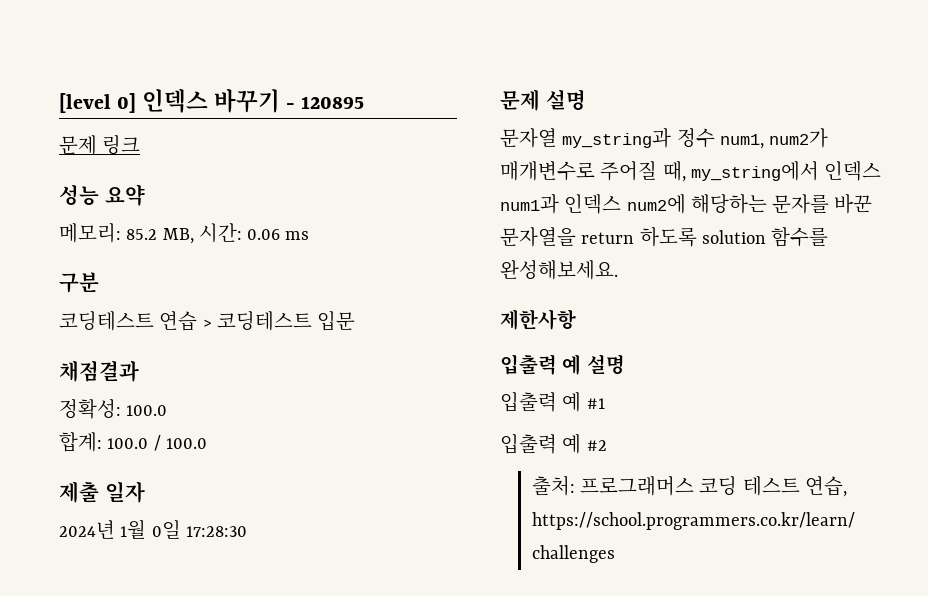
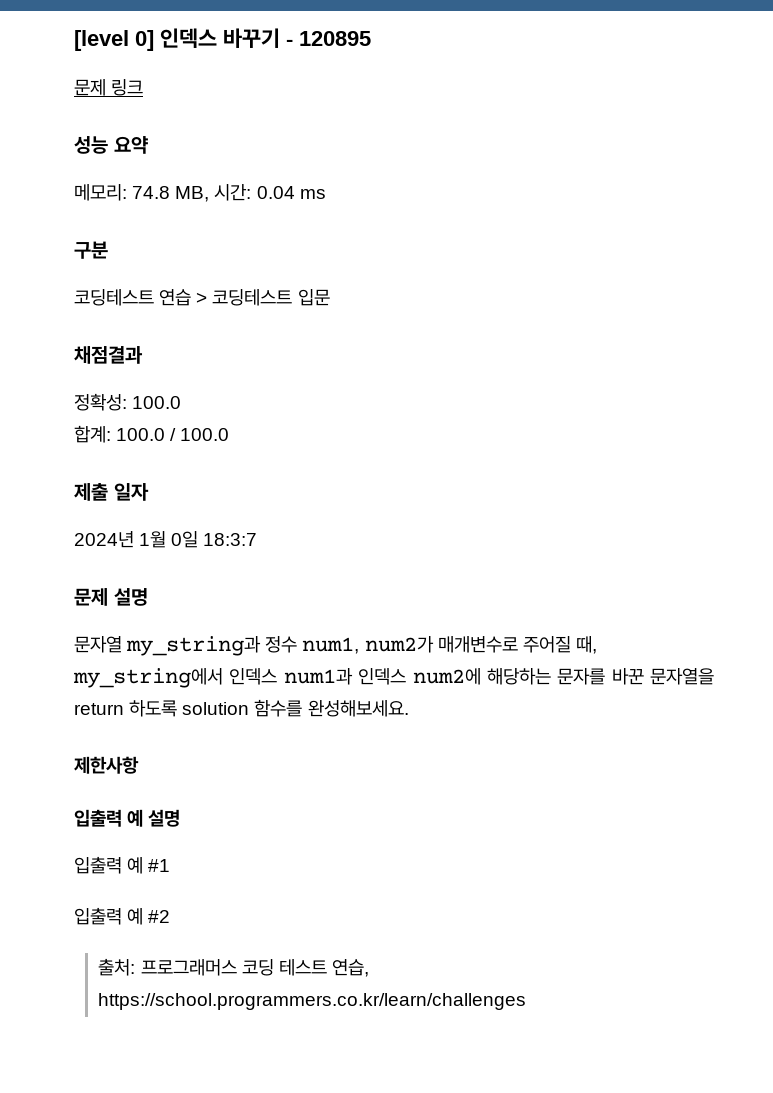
- 메모리: 85.2 MB, 시간: 0.06 ms
+ 메모리: 74.8 MB, 시간: 0.04 ms
- 2024년 1월 0일 17:28:30
+ 2024년 1월 0일 18:3:7

